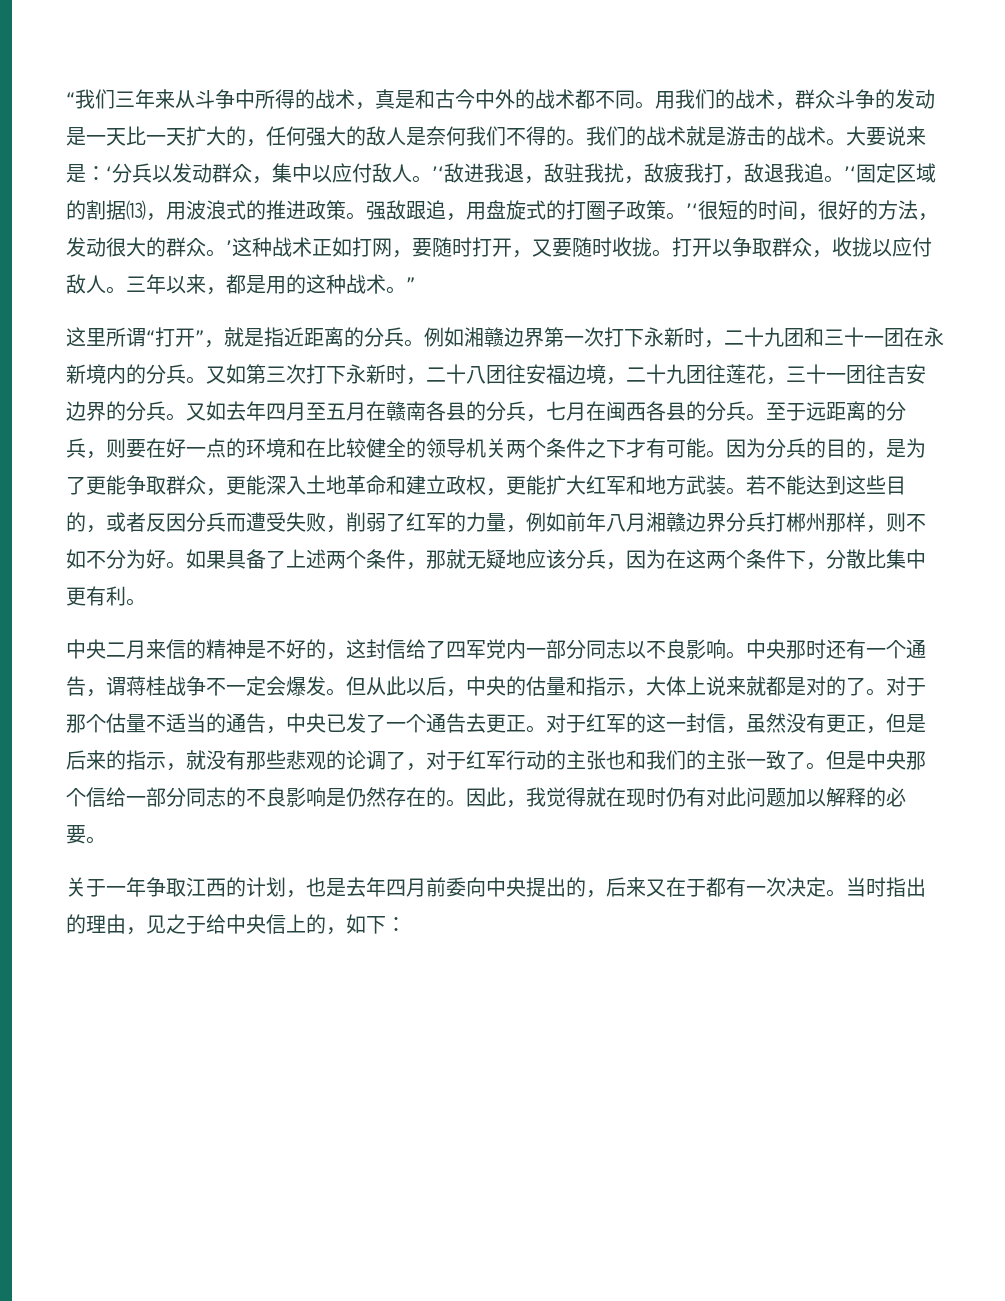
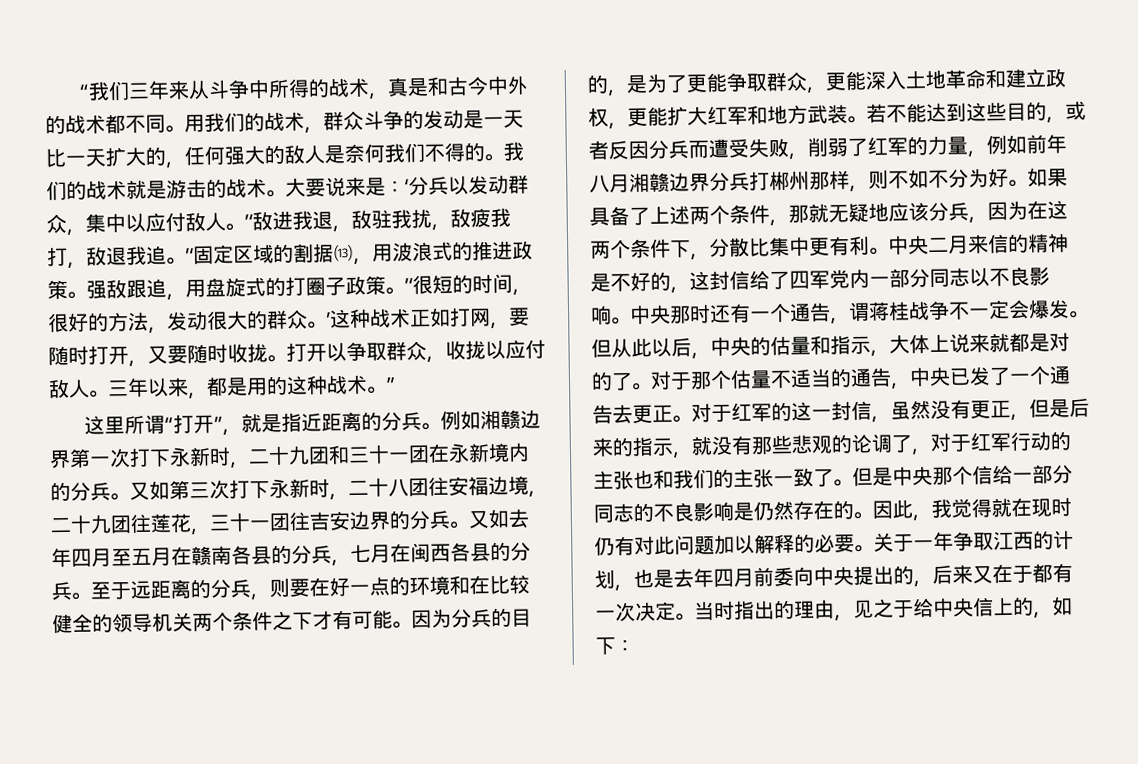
- 如果具备了上述两个条件，那就无疑地应该分兵，因为在这两个条件下，分散比集中更有利。
- 中央二月来信的精神是不好的，这封信给了四军党内一部分同志以不良影响。
+ 如果具备了上述两个条件，那就无疑地应该分兵，因为在这两个条件下，分散比集中更有利。中央二月来信的精神是不好的，这封信给了四军党内一部分同志以不良影响。
- 因此，我觉得就在现时仍有对此问题加以解释的必要。
- 关于一年争取江西的计划，也是去年四月前委向中央提出的，后来又在于都有一次决定。
+ 因此，我觉得就在现时仍有对此问题加以解释的必要。关于一年争取江西的计划，也是去年四月前委向中央提出的，后来又在于都有一次决定。

